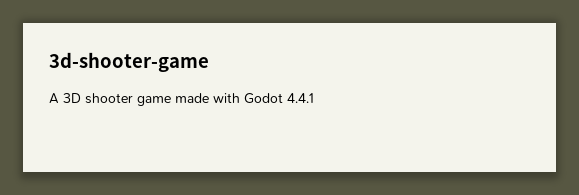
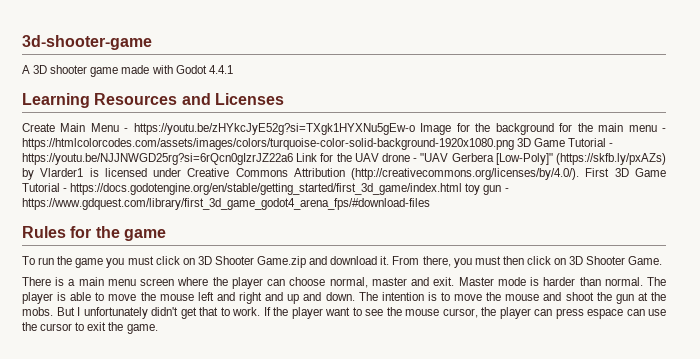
+ Learning Resources and Licenses
+ Create Main Menu - https://youtu.be/zHYkcJyE52g?si=TXgk1HYXNu5gEw-o Image for the background for the main menu - https://htmlcolorcodes.com/assets/images/colors/turquoise-color-solid-background-1920x1080.png 3D Game Tutorial - https://youtu.be/NJJNWGD25rg?si=6rQcn0gIzrJZ22a6 Link for the UAV drone - "UAV Gerbera [Low-Poly]" (https://skfb.ly/pxAZs) by Vlarder1 is licensed under Creative Commons Attribution (http://creativecommons.org/licenses/by/4.0/). First 3D Game Tutorial - https://docs.godotengine.org/en/stable/getting_started/first_3d_game/index.html toy gun - https://www.gdquest.com/library/first_3d_game_godot4_arena_fps/#download-files
+ Rules for the game
+ To run the game you must click on 3D Shooter Game.zip and download it. From there, you must then click on 3D Shooter Game.
+ There is a main menu screen where the player can choose normal, master and exit. Master mode is harder than normal. The player is able to move the mouse left and right and up and down. The intention is to move the mouse and shoot the gun at the mobs. But I unfortunately didn't get that to work. If the player want to see the mouse cursor, the player can press espace can use the cursor to exit the game.

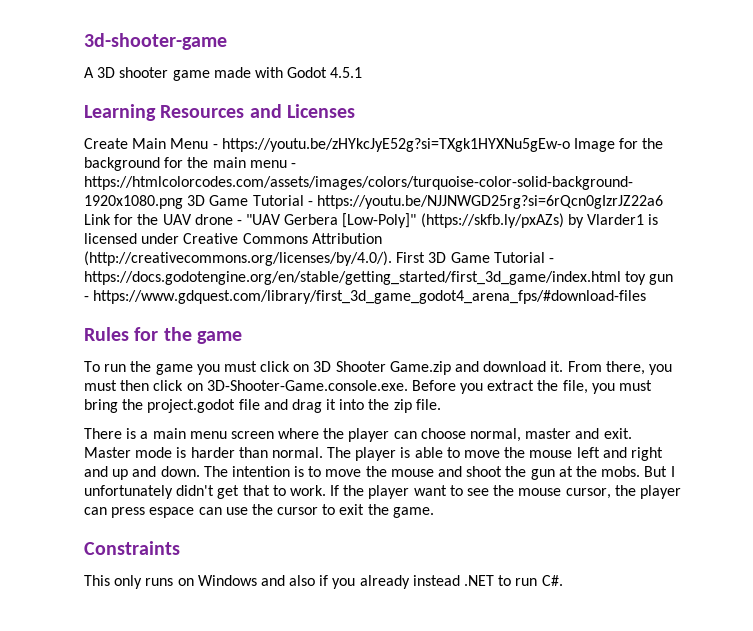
- A 3D shooter game made with Godot 4.4.1
+ A 3D shooter game made with Godot 4.5.1
- From there, you must then click on 3D Shooter Game.
+ From there, you must then click on 3D-Shooter-Game.console.exe. Before you extract the file, you must bring the project.godot file and drag it into the zip file.
+ Constraints
+ This only runs on Windows and also if you already instead .NET to run C#.

